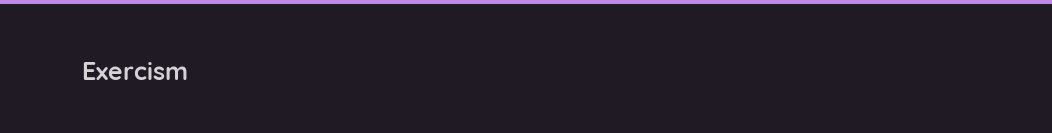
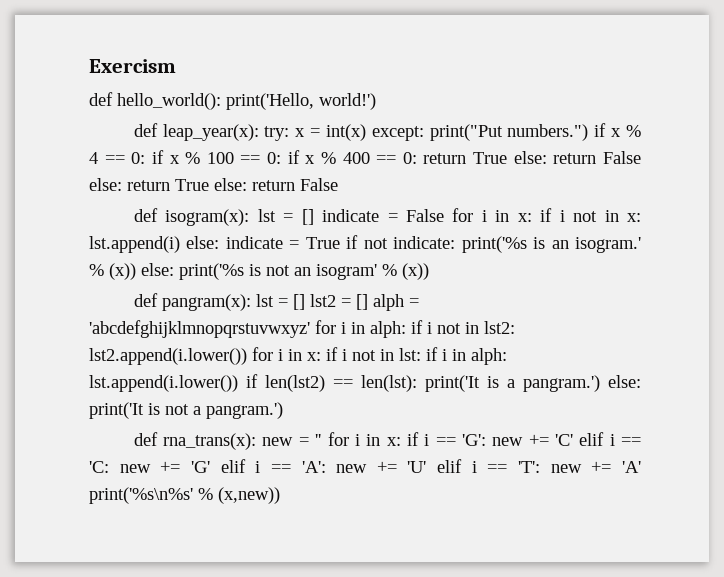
+ def hello_world(): print('Hello, world!')
+ def leap_year(x): try: x = int(x) except: print("Put numbers.") if x % 4 == 0: if x % 100 == 0: if x % 400 == 0: return True else: return False else: return True else: return False
+ def isogram(x): lst = [] indicate = False for i in x: if i not in x: lst.append(i) else: indicate = True if not indicate: print('%s is an isogram.' % (x)) else: print('%s is not an isogram' % (x))
+ def pangram(x): lst = [] lst2 = [] alph = 'abcdefghijklmnopqrstuvwxyz' for i in alph: if i not in lst2: lst2.append(i.lower()) for i in x: if i not in lst: if i in alph: lst.append(i.lower()) if len(lst2) == len(lst): print('It is a pangram.') else: print('It is not a pangram.')
+ def rna_trans(x): new = '' for i in x: if i == 'G': new += 'C' elif i == 'C: new += 'G' elif i == 'A': new += 'U' elif i == 'T': new += 'A' print('%s\n%s' % (x,new))

